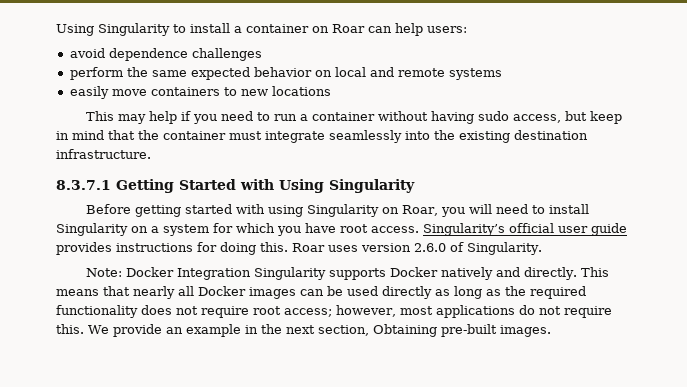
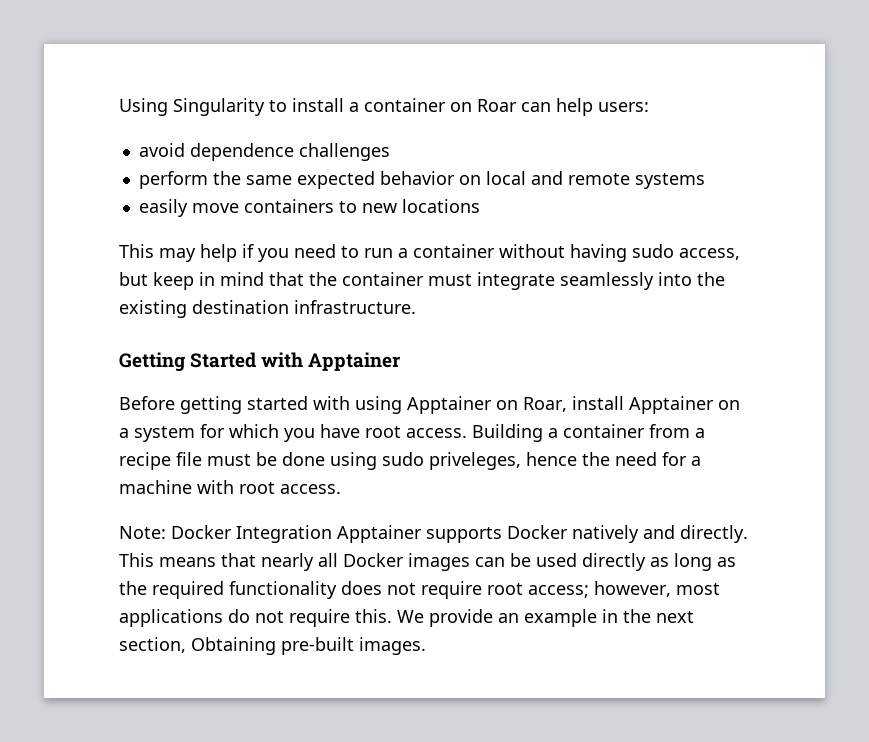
- 8.3.7.1 Getting Started with Using Singularity
+ Getting Started with Apptainer
- Before getting started with using Singularity on Roar, you will need to install Singularity on a system for which you have root access.
+ Before getting started with using Apptainer on Roar, install Apptainer on a system for which you have root access.
- Singularity’s official user guide provides instructions for doing this. Roar uses version 2.6.0 of Singularity.
+ Building a container from a recipe file must be done using sudo priveleges, hence the need for a machine with root access.
- Note: Docker Integration Singularity supports Docker natively and directly.
+ Note: Docker Integration Apptainer supports Docker natively and directly.

